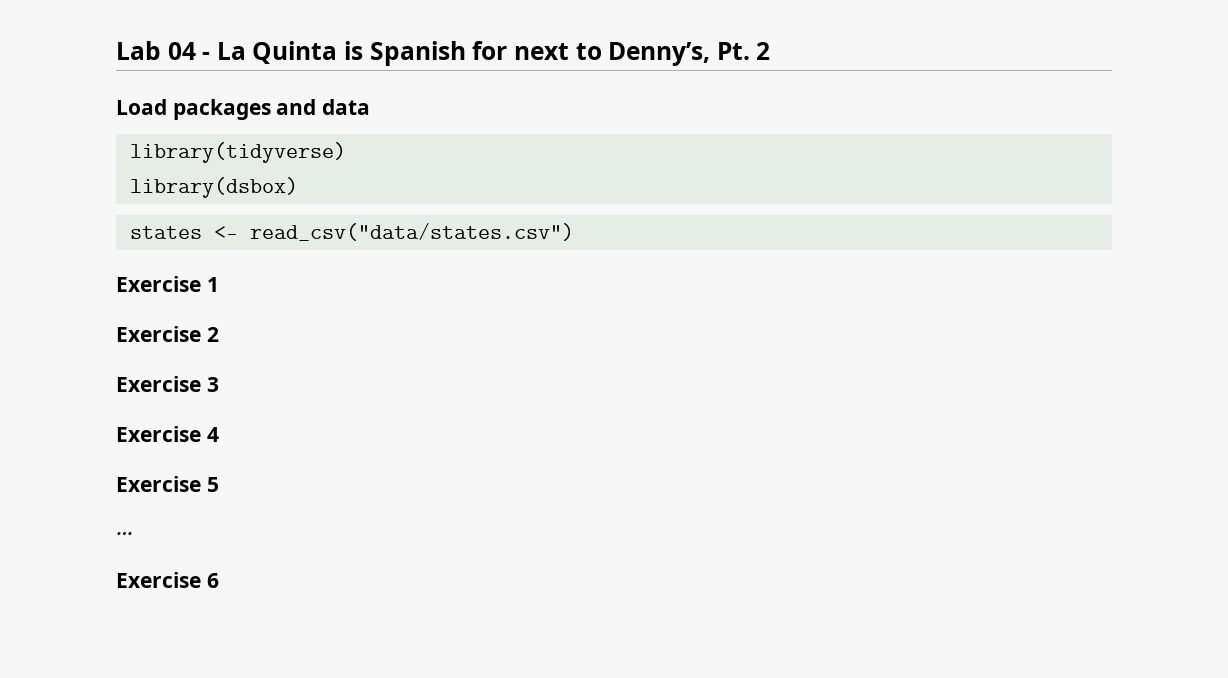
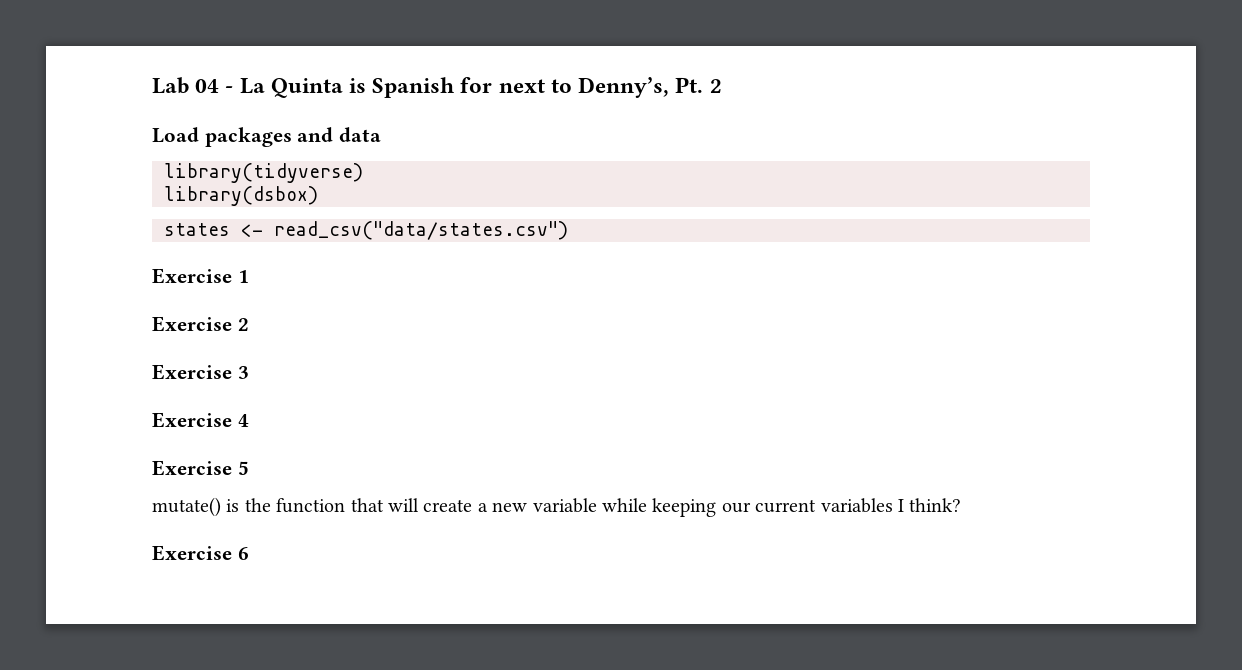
- …
+ mutate() is the function that will create a new variable while keeping our current variables I think?

